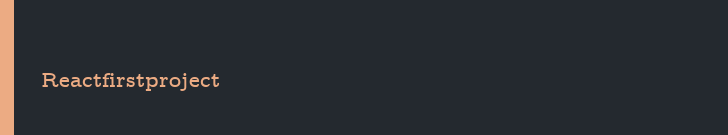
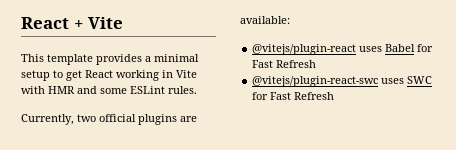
- Reactfirstproject
+ React + Vite
+ This template provides a minimal setup to get React working in Vite with HMR and some ESLint rules.
+ Currently, two official plugins are available:
+ @vitejs/plugin-react uses Babel for Fast Refresh
+ @vitejs/plugin-react-swc uses SWC for Fast Refresh

